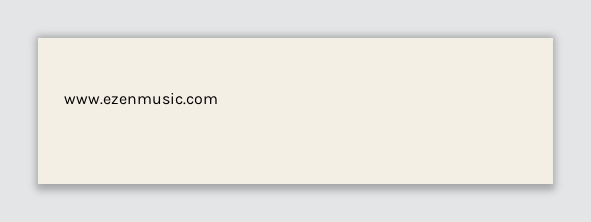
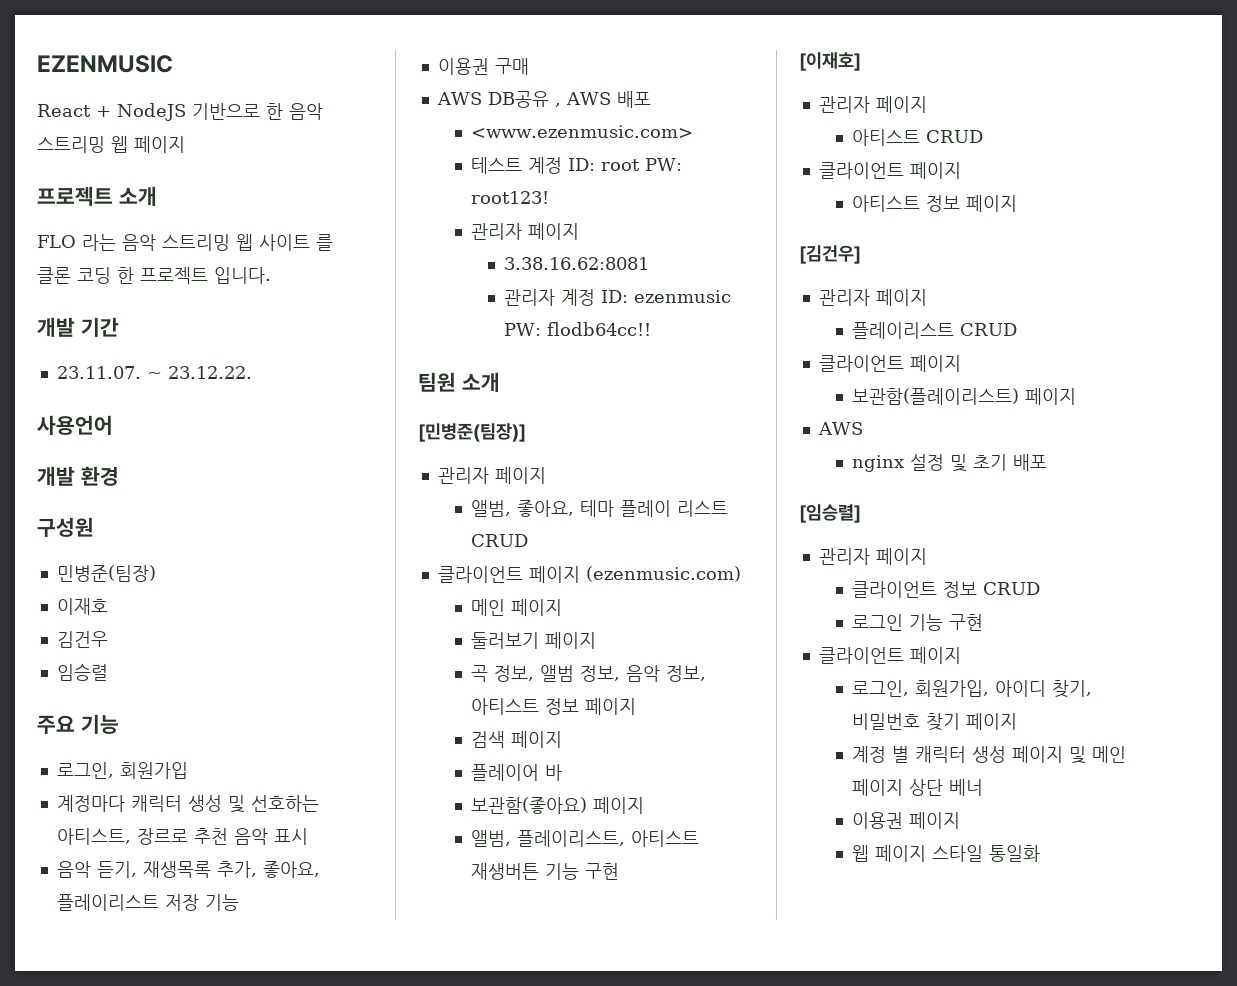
- www.ezenmusic.com
+ EZENMUSIC
+ React + NodeJS 기반으로 한 음악 스트리밍 웹 페이지
+ 프로젝트 소개
+ FLO 라는 음악 스트리밍 웹 사이트 를 클론 코딩 한 프로젝트 입니다.
+ 개발 기간
+ 23.11.07. ~ 23.12.22.
+ 사용언어
+ 개발 환경
+ 구성원
+ 민병준(팀장)
+ 이재호
+ 김건우
+ 임승렬
+ 주요 기능
+ 로그인, 회원가입
+ 계정마다 캐릭터 생성 및 선호하는 아티스트, 장르로 추천 음악 표시
+ 음악 듣기, 재생목록 추가, 좋아요, 플레이리스트 저장 기능
+ 이용권 구매
+ AWS DB공유 , AWS 배포
+ <www.ezenmusic.com>
+ 테스트 계정 ID: root PW: root123!
+ 관리자 페이지
+ 3.38.16.62:8081
+ 관리자 계정 ID: ezenmusic PW: flodb64cc!!
+ 팀원 소개
+ [민병준(팀장)]
+ 관리자 페이지
+ 앨범, 좋아요, 테마 플레이 리스트 CRUD
+ 클라이언트 페이지 (ezenmusic.com)
+ 메인 페이지
+ 둘러보기 페이지
+ 곡 정보, 앨범 정보, 음악 정보, 아티스트 정보 페이지
+ 검색 페이지
+ 플레이어 바
+ 보관함(좋아요) 페이지
+ 앨범, 플레이리스트, 아티스트 재생버튼 기능 구현
+ [이재호]
+ 관리자 페이지
+ 아티스트 CRUD
+ 클라이언트 페이지
+ 아티스트 정보 페이지
+ [김건우]
+ 관리자 페이지
+ 플레이리스트 CRUD
+ 클라이언트 페이지
+ 보관함(플레이리스트) 페이지
+ AWS
+ nginx 설정 및 초기 배포
+ [임승렬]
+ 관리자 페이지
+ 클라이언트 정보 CRUD
+ 로그인 기능 구현
+ 클라이언트 페이지
+ 로그인, 회원가입, 아이디 찾기, 비밀번호 찾기 페이지
+ 계정 별 캐릭터 생성 페이지 및 메인 페이지 상단 베너
+ 이용권 페이지
+ 웹 페이지 스타일 통일화

